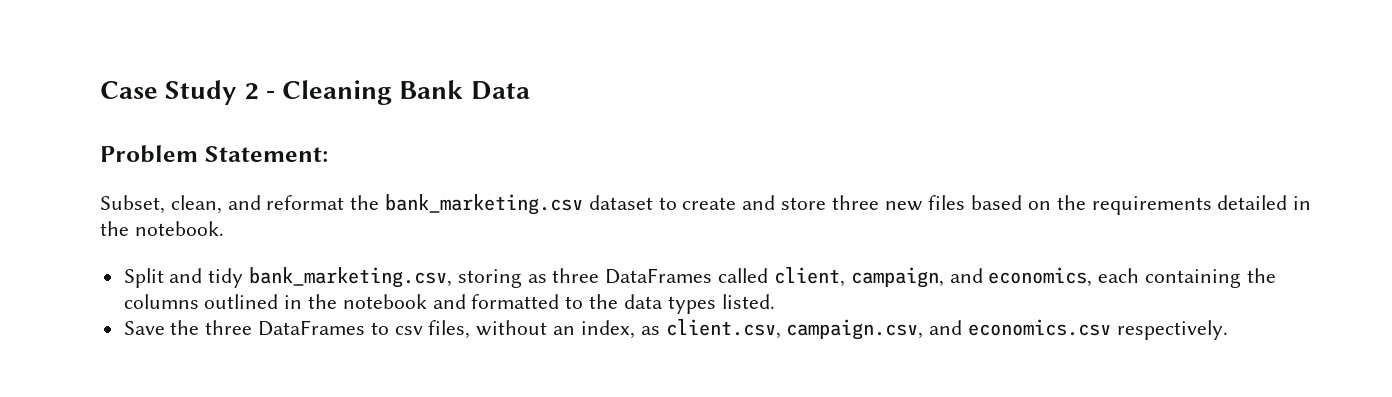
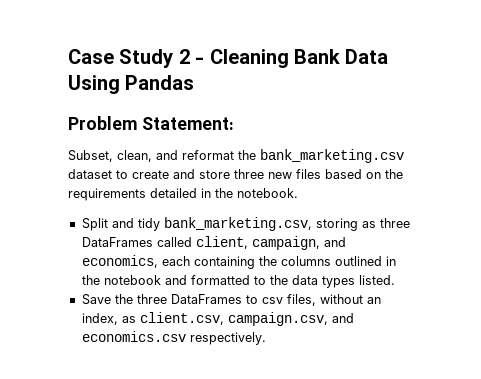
- Case Study 2 - Cleaning Bank Data
+ Case Study 2 - Cleaning Bank Data Using Pandas

